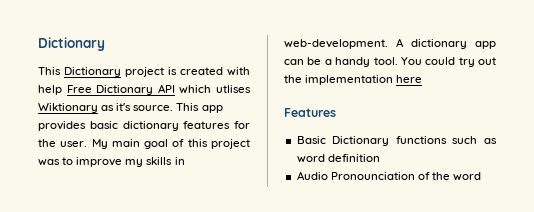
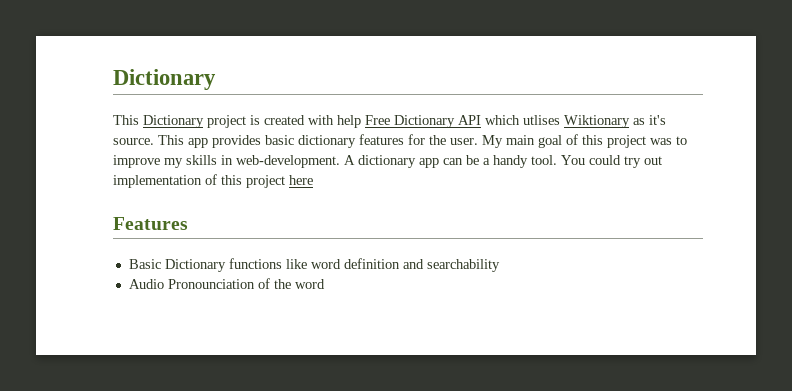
- You could try out the implementation here
+ You could try out implementation of this project here
- Basic Dictionary functions such as word definition
+ Basic Dictionary functions like word definition and searchability

